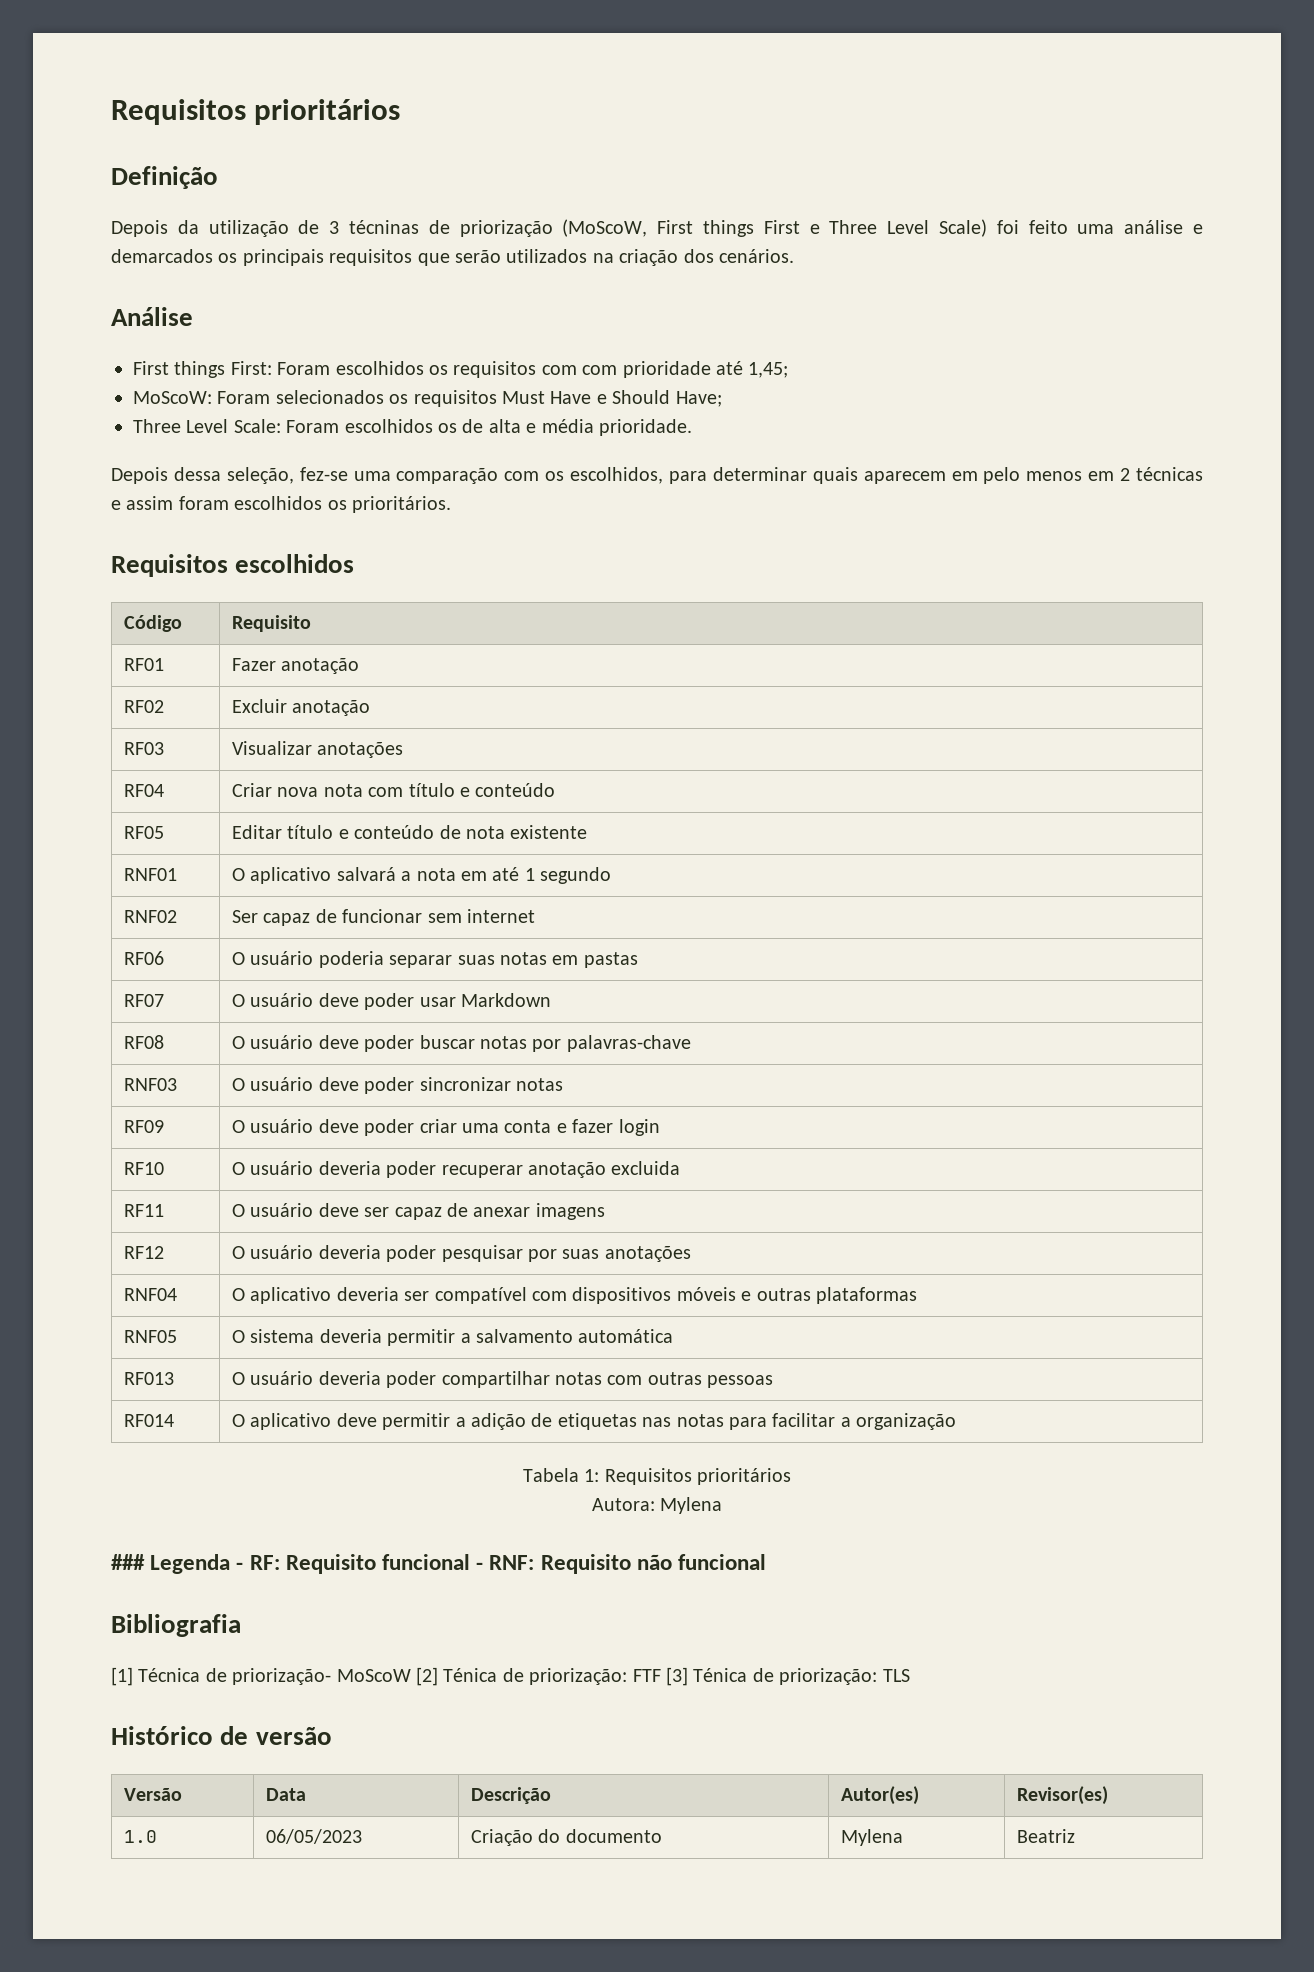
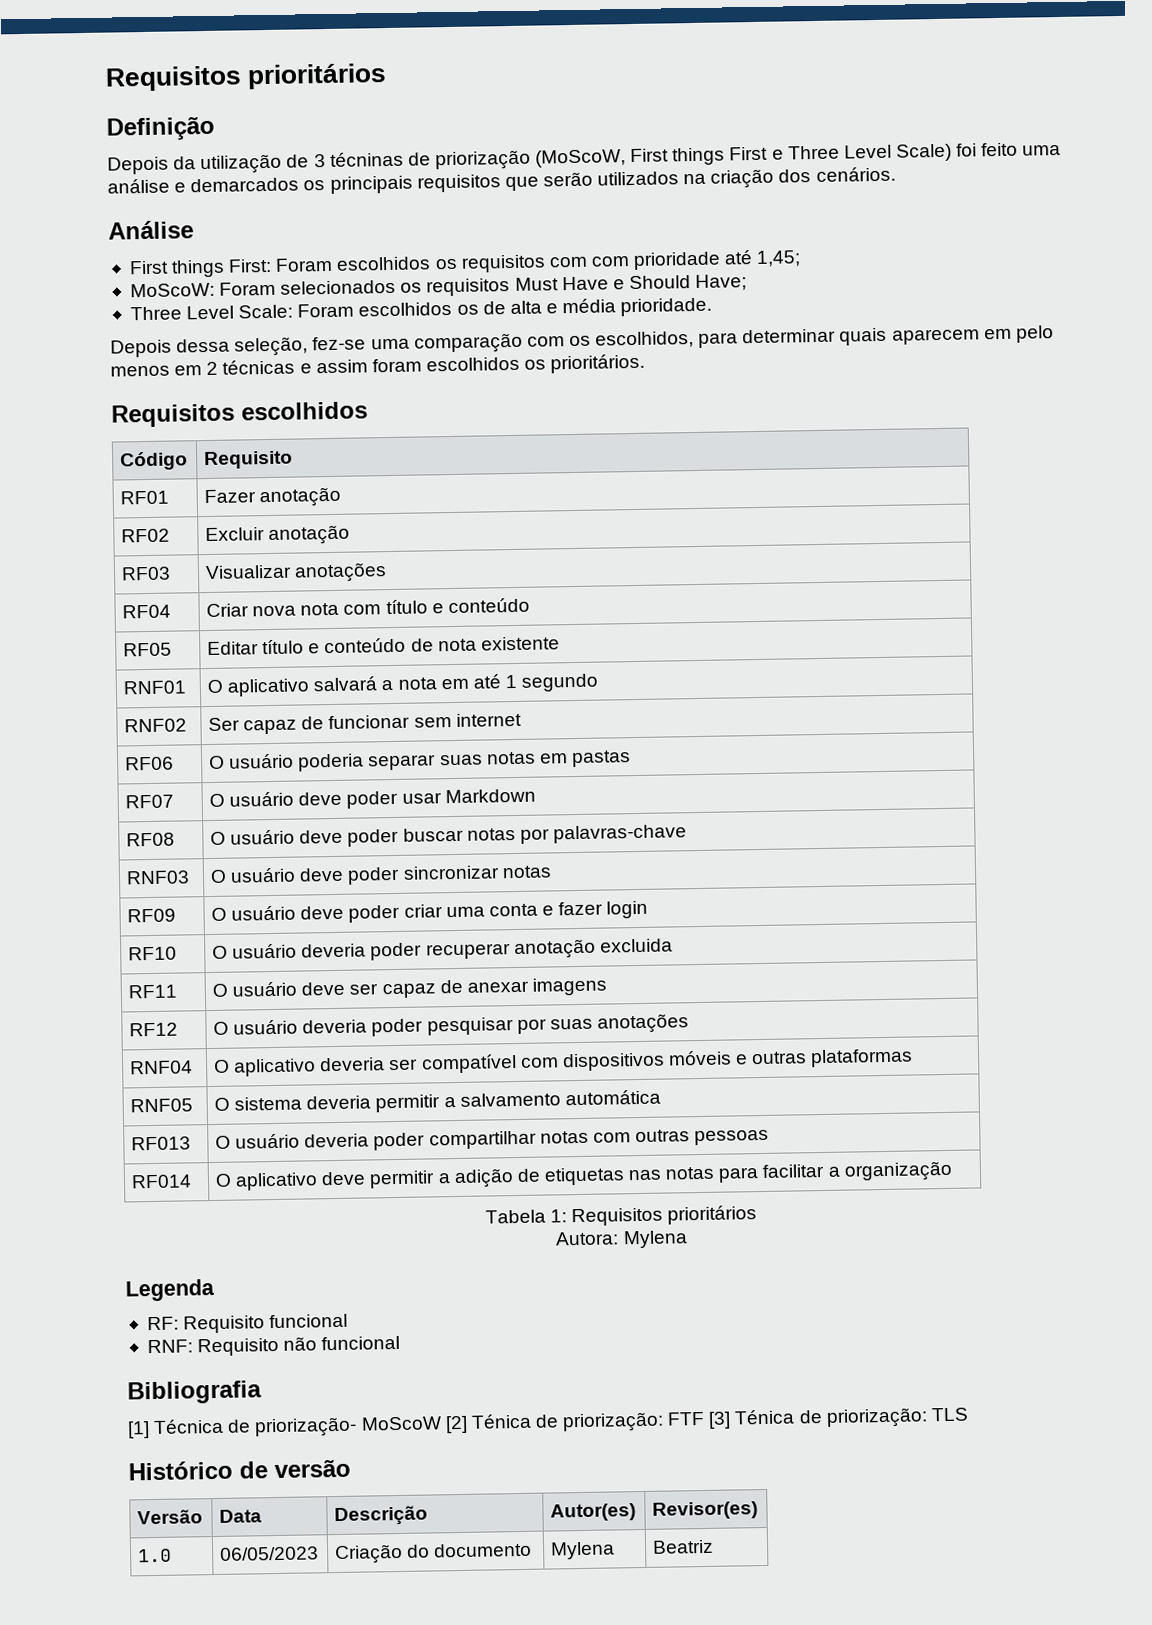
- ### Legenda - RF: Requisito funcional - RNF: Requisito não funcional
+ Legenda
+ RF: Requisito funcional
+ RNF: Requisito não funcional

